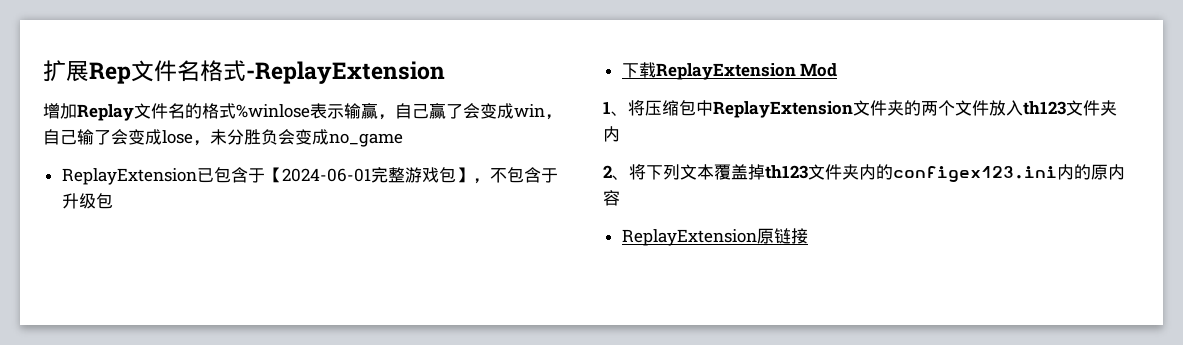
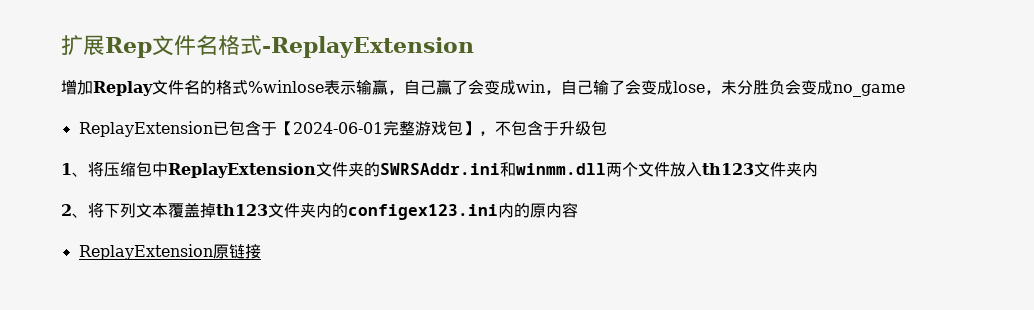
- 下载ReplayExtension Mod
- 1、将压缩包中ReplayExtension文件夹的两个文件放入th123文件夹内
+ 1、将压缩包中ReplayExtension文件夹的SWRSAddr.ini和winmm.dll两个文件放入th123文件夹内

